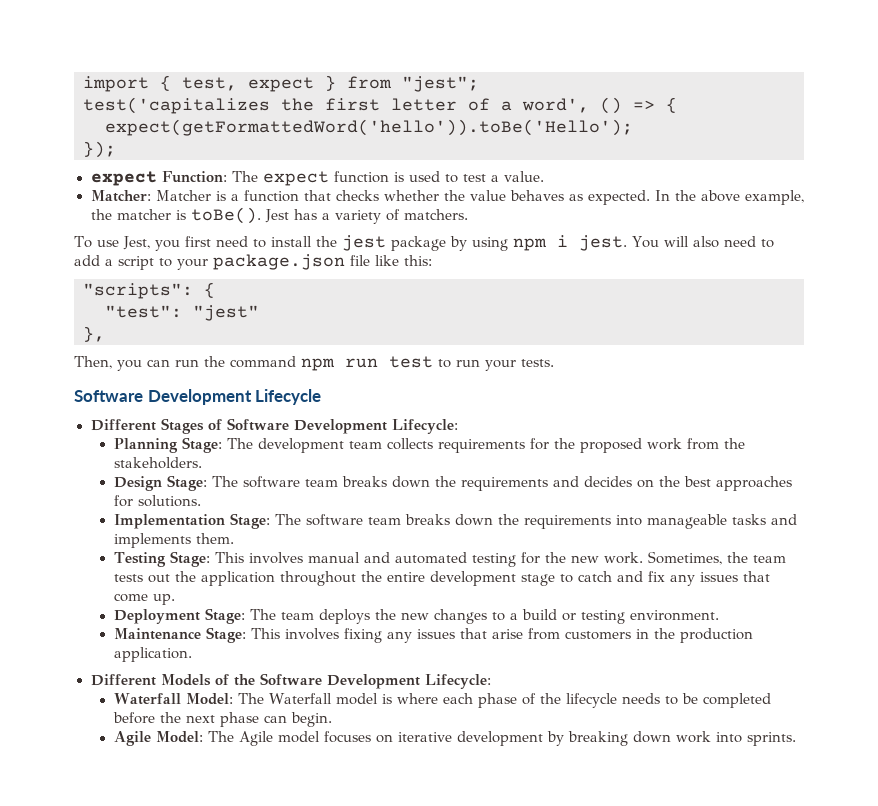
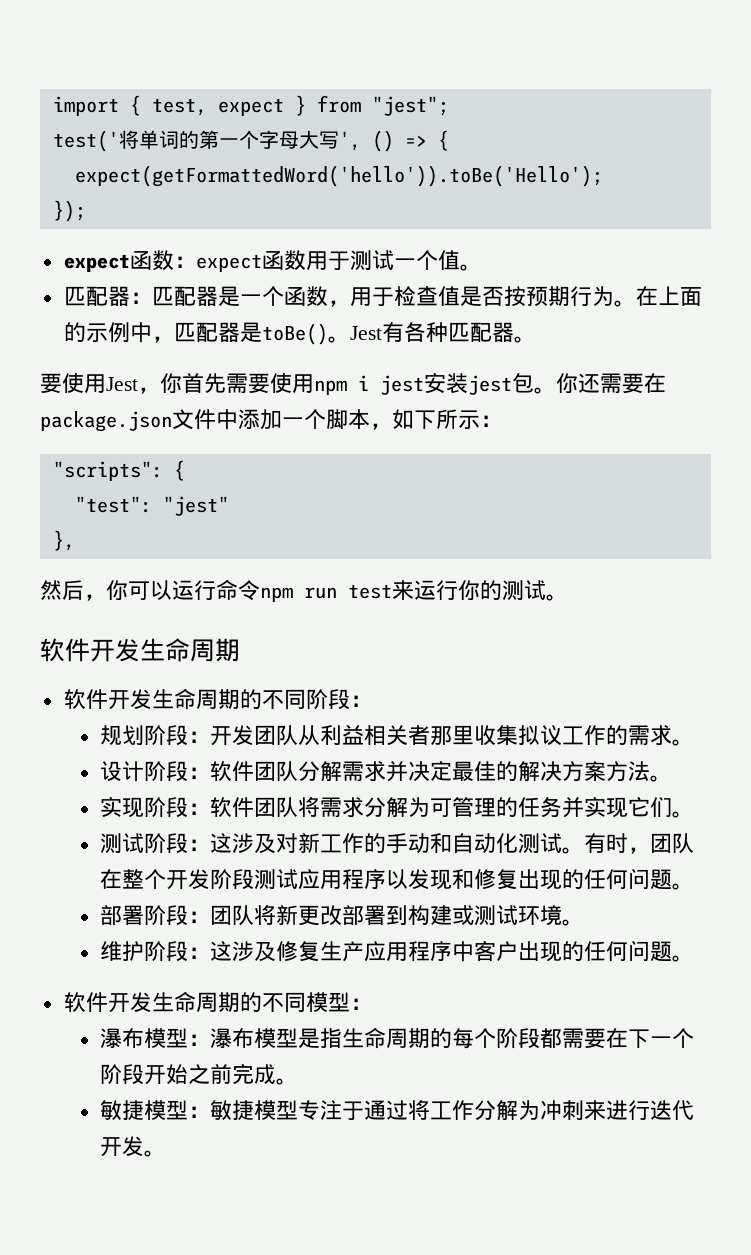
- test('capitalizes the first letter of a word', () => {
+ test('将单词的第一个字母大写', () => {
- expect Function: The expect function is used to test a value.
- Matcher: Matcher is a function that checks whether the value behaves as expected. In the above example, the matcher is toBe(). Jest has a variety of matchers.
- To use Jest, you first need to install the jest package by using npm i jest. You will also need to add a script to your package.json file like this:
+ expect函数：expect函数用于测试一个值。
+ 匹配器：匹配器是一个函数，用于检查值是否按预期行为。在上面的示例中，匹配器是toBe()。Jest有各种匹配器。
+ 要使用Jest，你首先需要使用npm i jest安装jest包。你还需要在package.json文件中添加一个脚本，如下所示：
- Then, you can run the command npm run test to run your tests.
- Software Development Lifecycle
- Different Stages of Software Development Lifecycle:
- Planning Stage: The development team collects requirements for the proposed work from the stakeholders.
- Design Stage: The software team breaks down the requirements and decides on the best approaches for solutions.
- Implementation Stage: The software team breaks down the requirements into manageable tasks and implements them.
- Testing Stage: This involves manual and automated testing for the new work. Sometimes, the team tests out the application throughout the entire development stage to catch and fix any issues that come up.
- Deployment Stage: The team deploys the new changes to a build or testing environment.
- Maintenance Stage: This involves fixing any issues that arise from customers in the production application.
- Different Models of the Software Development Lifecycle:
- Waterfall Model: The Waterfall model is where each phase of the lifecycle needs to be completed before the next phase can begin.
- Agile Model: The Agile model focuses on iterative development by breaking down work into sprints.
+ 然后，你可以运行命令npm run test来运行你的测试。
+ 软件开发生命周期
+ 软件开发生命周期的不同阶段：
+ 规划阶段：开发团队从利益相关者那里收集拟议工作的需求。
+ 设计阶段：软件团队分解需求并决定最佳的解决方案方法。
+ 实现阶段：软件团队将需求分解为可管理的任务并实现它们。
+ 测试阶段：这涉及对新工作的手动和自动化测试。有时，团队在整个开发阶段测试应用程序以发现和修复出现的任何问题。
+ 部署阶段：团队将新更改部署到构建或测试环境。
+ 维护阶段：这涉及修复生产应用程序中客户出现的任何问题。
+ 软件开发生命周期的不同模型：
+ 瀑布模型：瀑布模型是指生命周期的每个阶段都需要在下一个阶段开始之前完成。
+ 敏捷模型：敏捷模型专注于通过将工作分解为冲刺来进行迭代开发。

